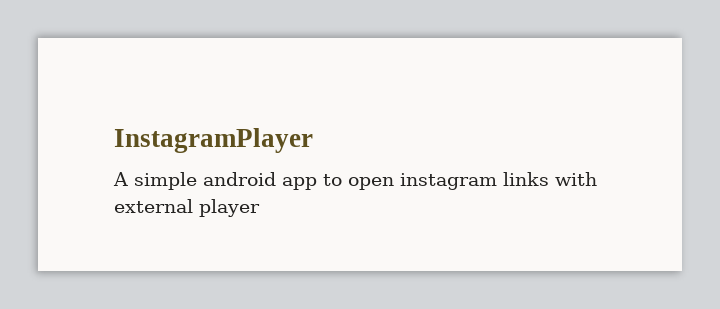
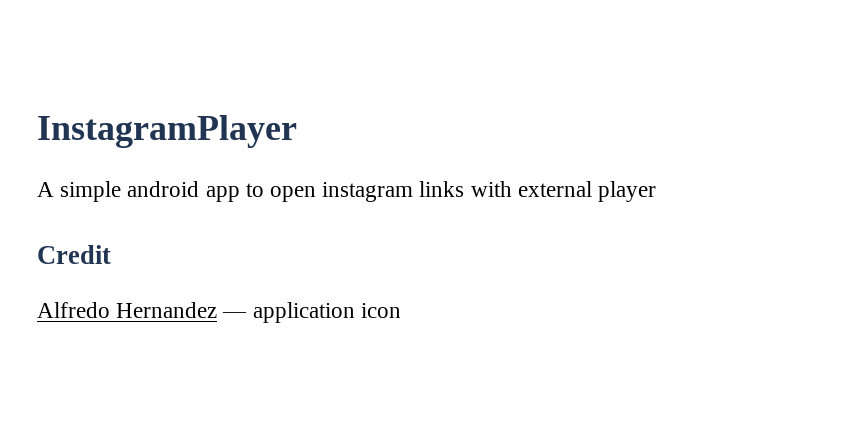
+ Credit
+ Alfredo Hernandez — application icon

